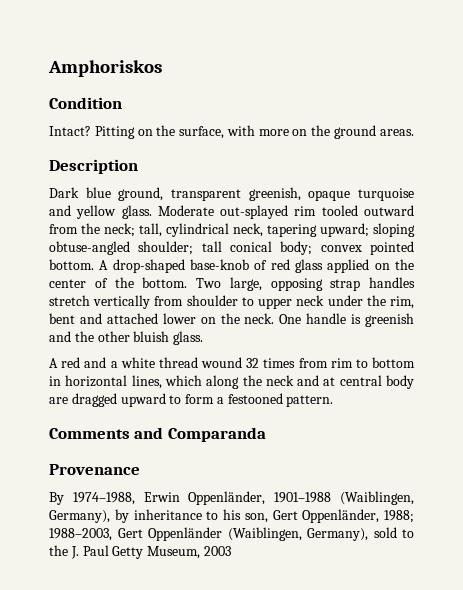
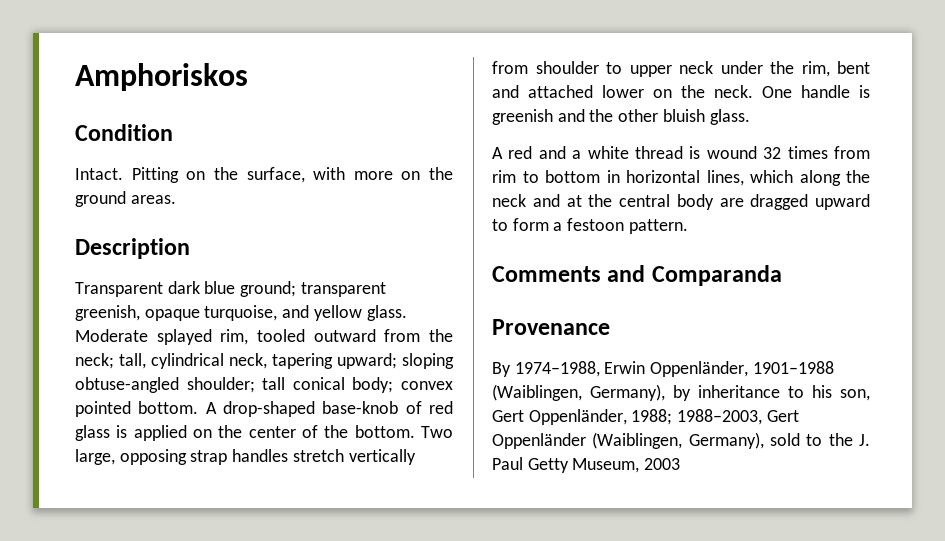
- Intact?
+ Intact.
- Dark blue ground, transparent greenish, opaque turquoise and yellow glass.
+ Transparent dark blue ground; transparent greenish, opaque turquoise, and yellow glass.
- Moderate out-splayed rim tooled outward from the neck; tall, cylindrical neck, tapering upward; sloping obtuse-angled shoulder; tall conical body; convex pointed bottom.
+ Moderate splayed rim, tooled outward from the neck; tall, cylindrical neck, tapering upward; sloping obtuse-angled shoulder; tall conical body; convex pointed bottom.
- A drop-shaped base-knob of red glass applied on the center of the bottom.
+ A drop-shaped base-knob of red glass is applied on the center of the bottom.
- A red and a white thread wound 32 times from rim to bottom in horizontal lines, which along the neck and at central body are dragged upward to form a festooned pattern.
+ A red and a white thread is wound 32 times from rim to bottom in horizontal lines, which along the neck and at the central body are dragged upward to form a festoon pattern.

